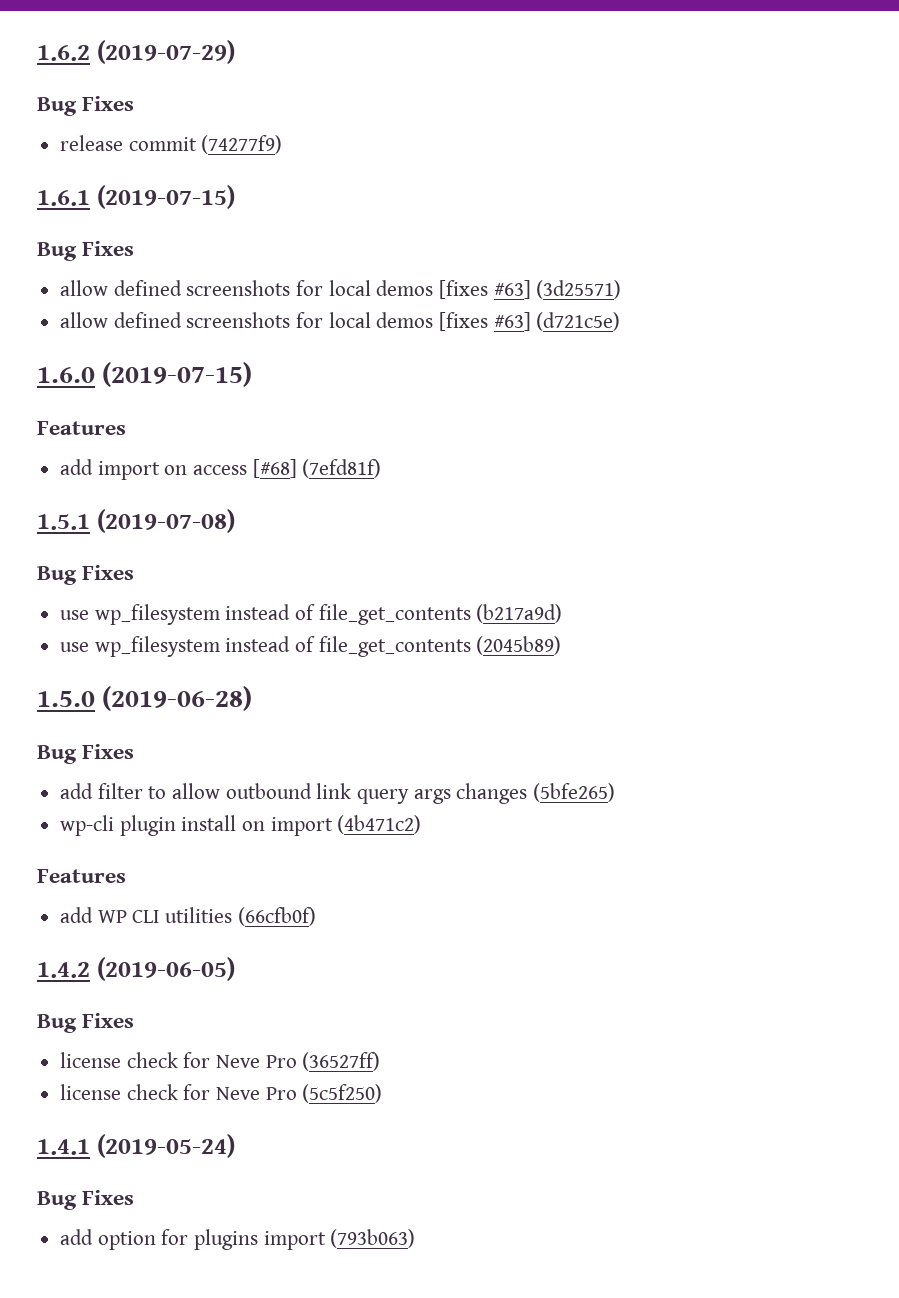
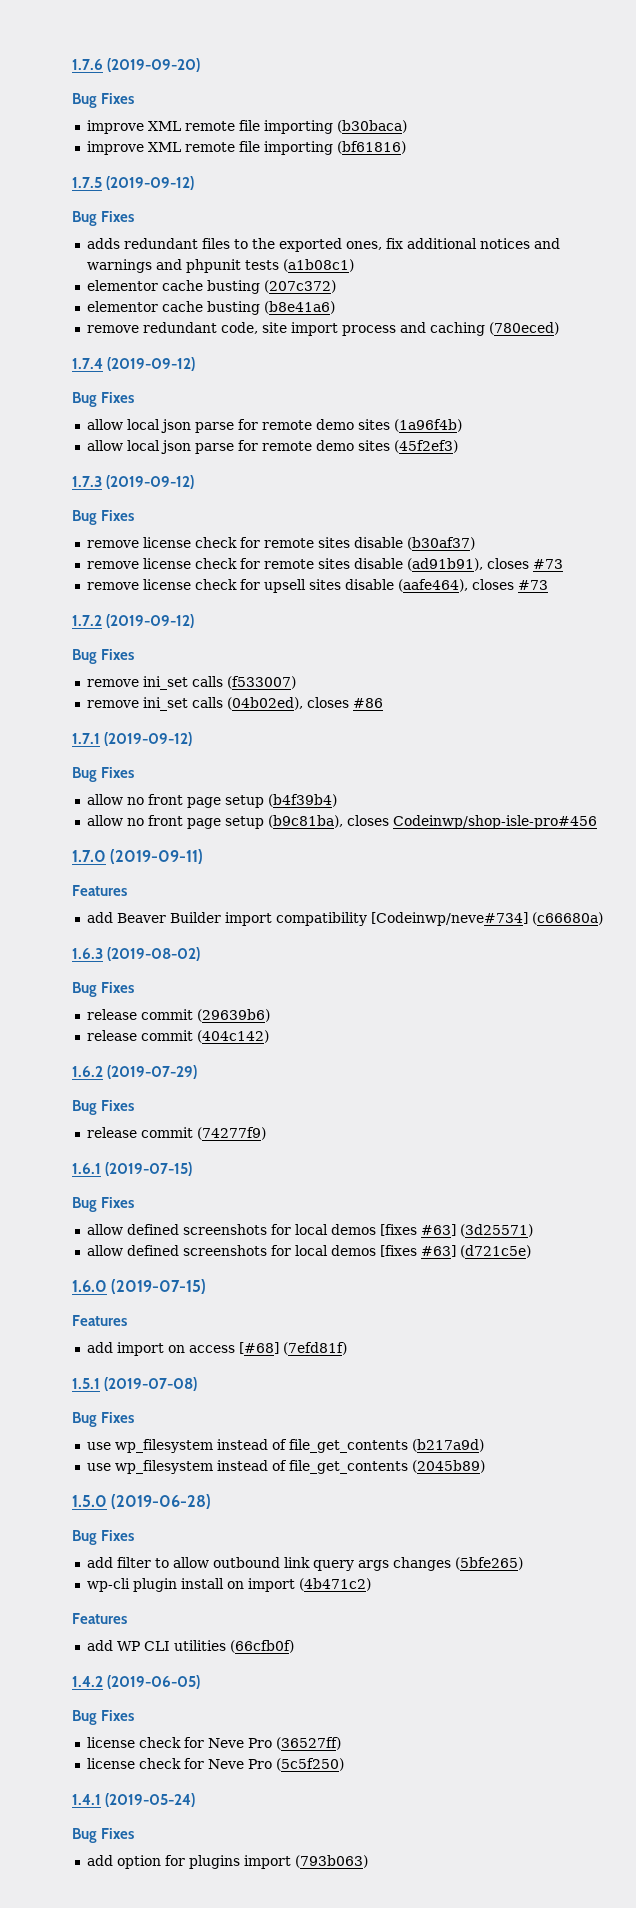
+ 1.7.6 (2019-09-20)
+ Bug Fixes
+ improve XML remote file importing (b30baca)
+ improve XML remote file importing (bf61816)
+ 1.7.5 (2019-09-12)
+ Bug Fixes
+ adds redundant files to the exported ones, fix additional notices and warnings and phpunit tests (a1b08c1)
+ elementor cache busting (207c372)
+ elementor cache busting (b8e41a6)
+ remove redundant code, site import process and caching (780eced)
+ 1.7.4 (2019-09-12)
+ Bug Fixes
+ allow local json parse for remote demo sites (1a96f4b)
+ allow local json parse for remote demo sites (45f2ef3)
+ 1.7.3 (2019-09-12)
+ Bug Fixes
+ remove license check for remote sites disable (b30af37)
+ remove license check for remote sites disable (ad91b91), closes #73
+ remove license check for upsell sites disable (aafe464), closes #73
+ 1.7.2 (2019-09-12)
+ Bug Fixes
+ remove ini_set calls (f533007)
+ remove ini_set calls (04b02ed), closes #86
+ 1.7.1 (2019-09-12)
+ Bug Fixes
+ allow no front page setup (b4f39b4)
+ allow no front page setup (b9c81ba), closes Codeinwp/shop-isle-pro#456
+ 1.7.0 (2019-09-11)
+ Features
+ add Beaver Builder import compatibility [Codeinwp/neve#734] (c66680a)
+ 1.6.3 (2019-08-02)
+ Bug Fixes
+ release commit (29639b6)
+ release commit (404c142)

